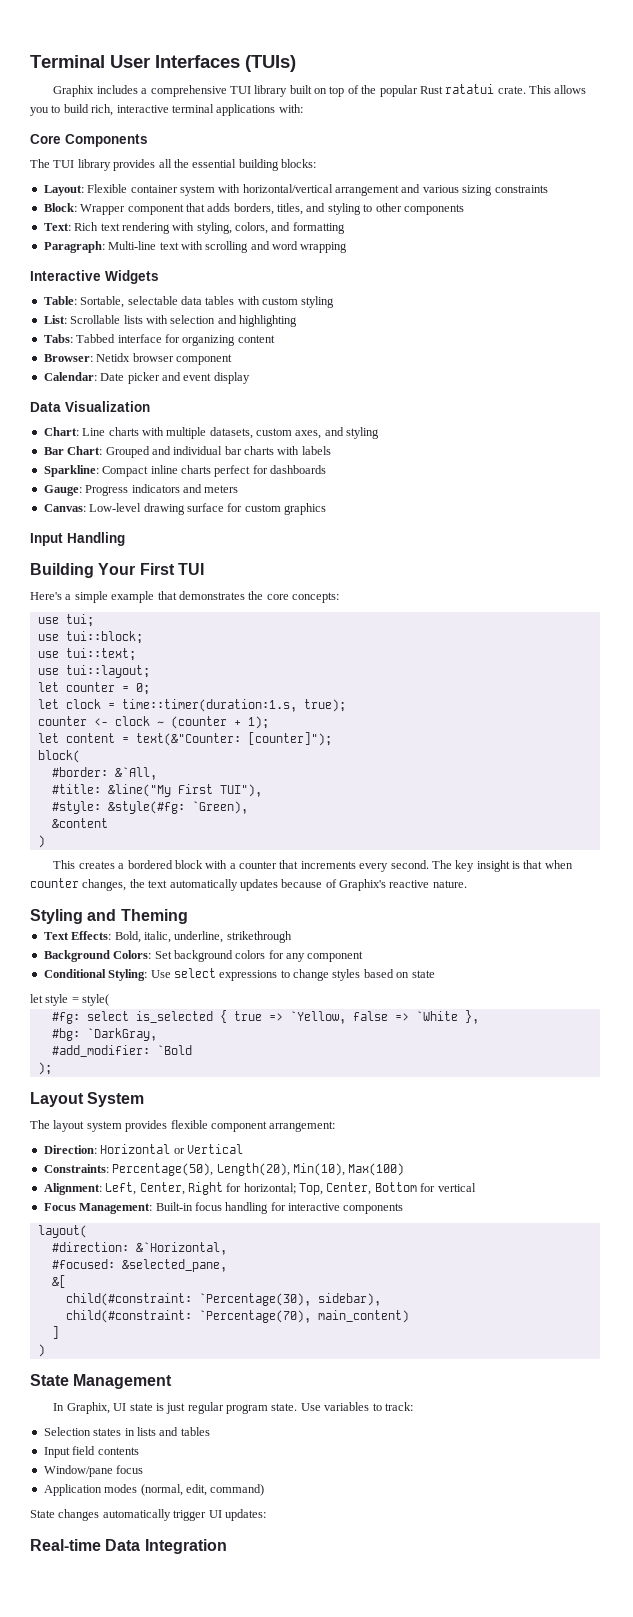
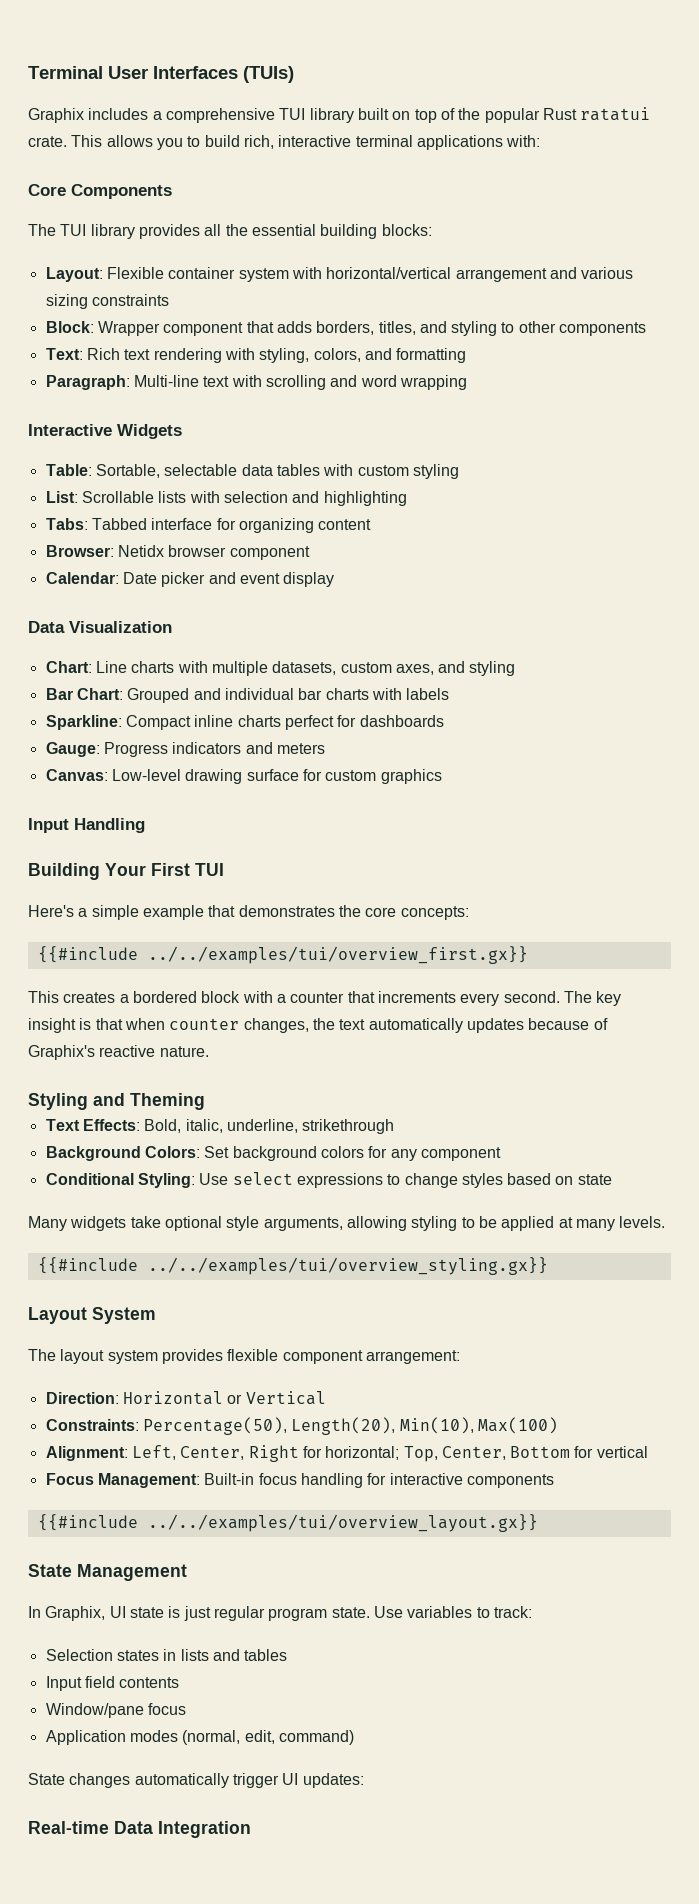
- use tui;
- use tui::block;
- use tui::text;
- use tui::layout;
- let counter = 0;
- let clock = time::timer(duration:1.s, true);
- counter <- clock ~ (counter + 1);
- let content = text(&"Counter: [counter]");
- block(
- #border: &`All,
- #title: &line("My First TUI"),
- #style: &style(#fg: `Green),
- &content
- )
+ {{#include ../../examples/tui/overview_first.gx}}
- let style = style(
- #fg: select is_selected { true => `Yellow, false => `White },
- #bg: `DarkGray,
- #add_modifier: `Bold
- );
+ Many widgets take optional style arguments, allowing styling to be applied at many levels.
+ {{#include ../../examples/tui/overview_styling.gx}}
- layout(
- #direction: &`Horizontal,
- #focused: &selected_pane,
- &[
- child(#constraint: `Percentage(30), sidebar),
- child(#constraint: `Percentage(70), main_content)
- ]
- )
+ {{#include ../../examples/tui/overview_layout.gx}}

